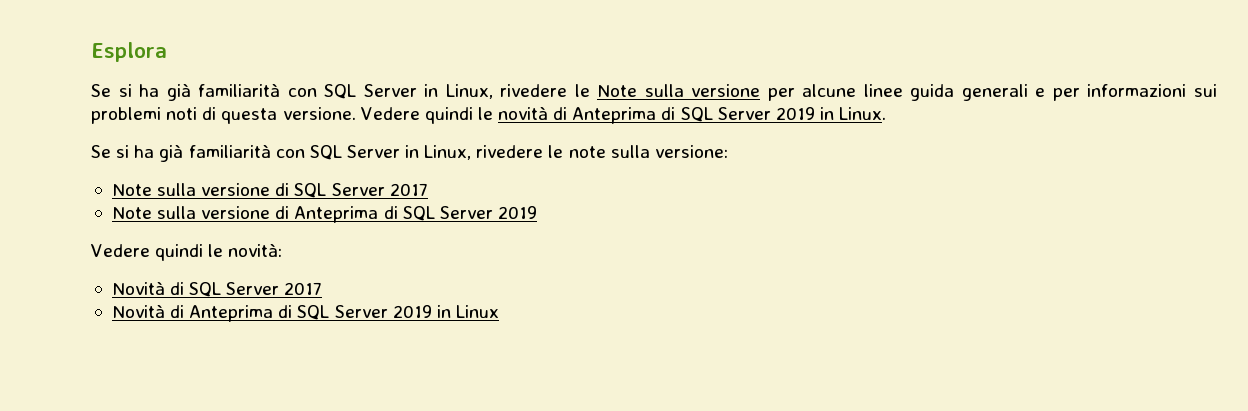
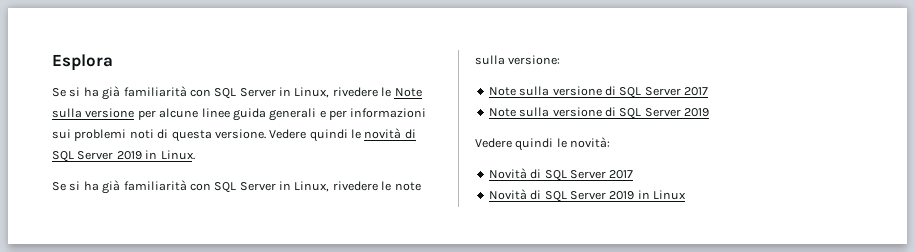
- Vedere quindi le novità di Anteprima di SQL Server 2019 in Linux.
+ Vedere quindi le novità di SQL Server 2019 in Linux.
- Note sulla versione di Anteprima di SQL Server 2019
+ Note sulla versione di SQL Server 2019
- Novità di Anteprima di SQL Server 2019 in Linux
+ Novità di SQL Server 2019 in Linux

